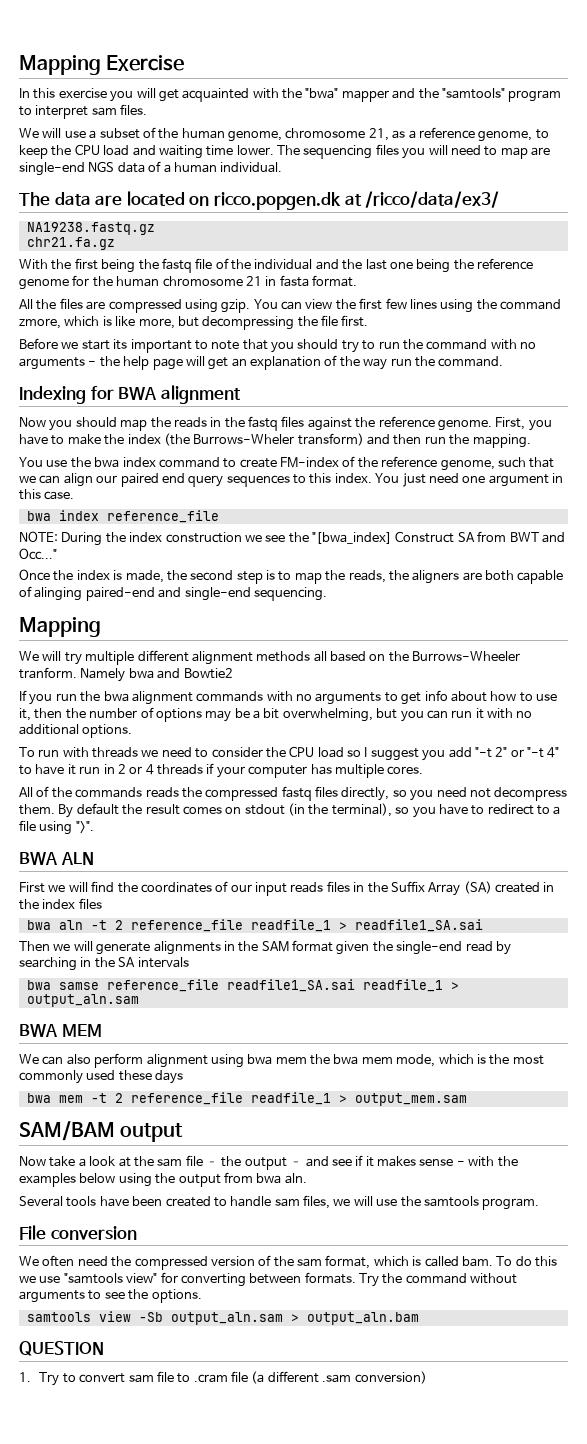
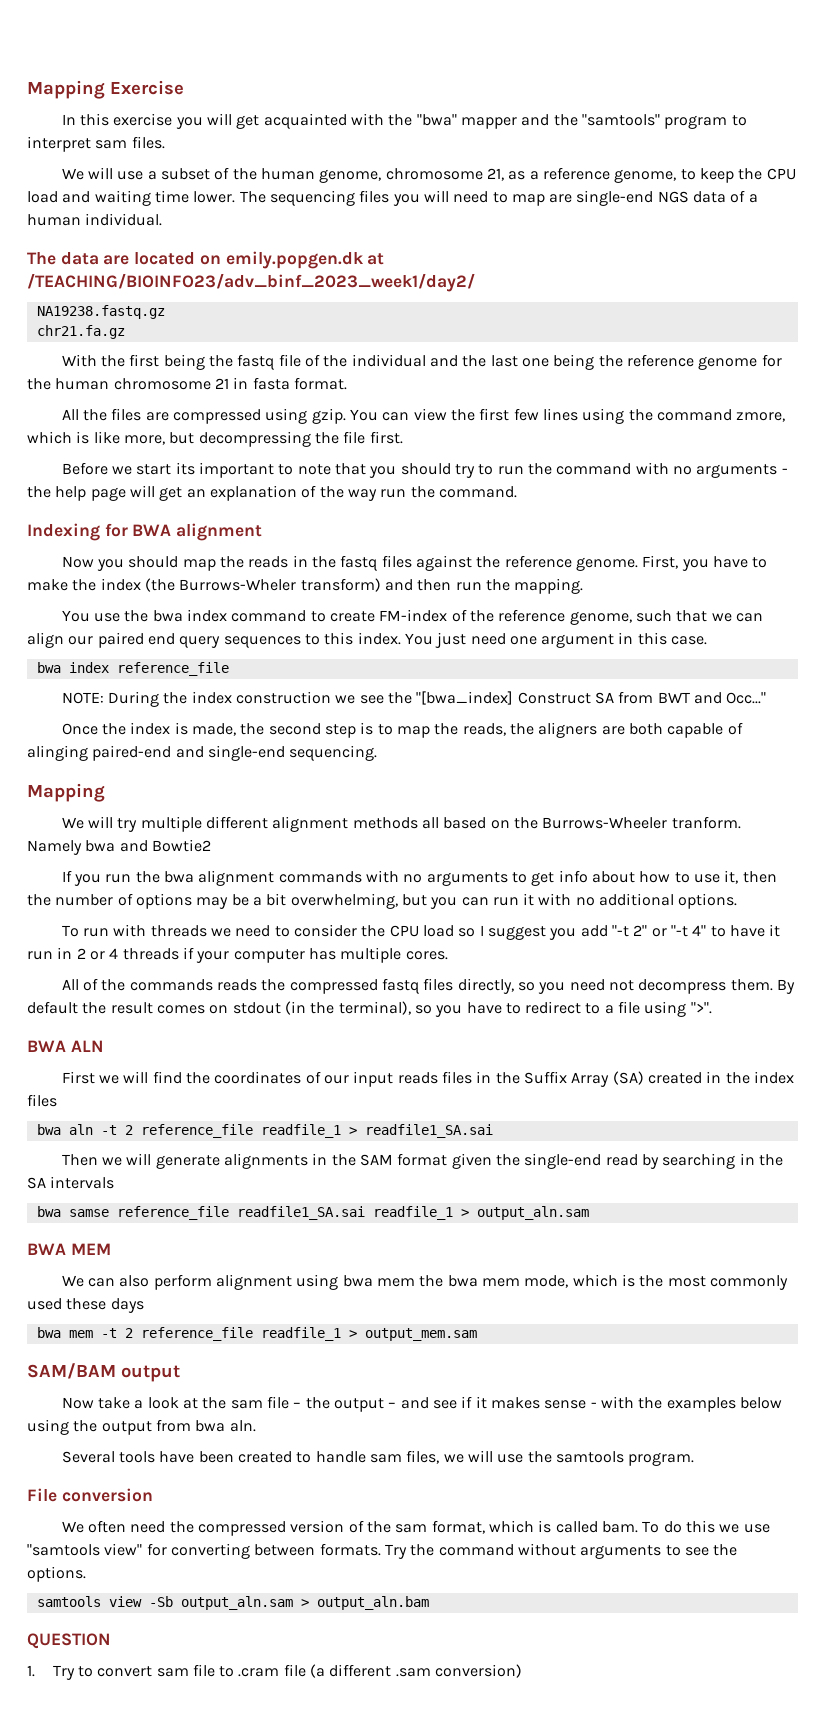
- The data are located on ricco.popgen.dk at /ricco/data/ex3/
+ The data are located on emily.popgen.dk at /TEACHING/BIOINFO23/adv_binf_2023_week1/day2/

